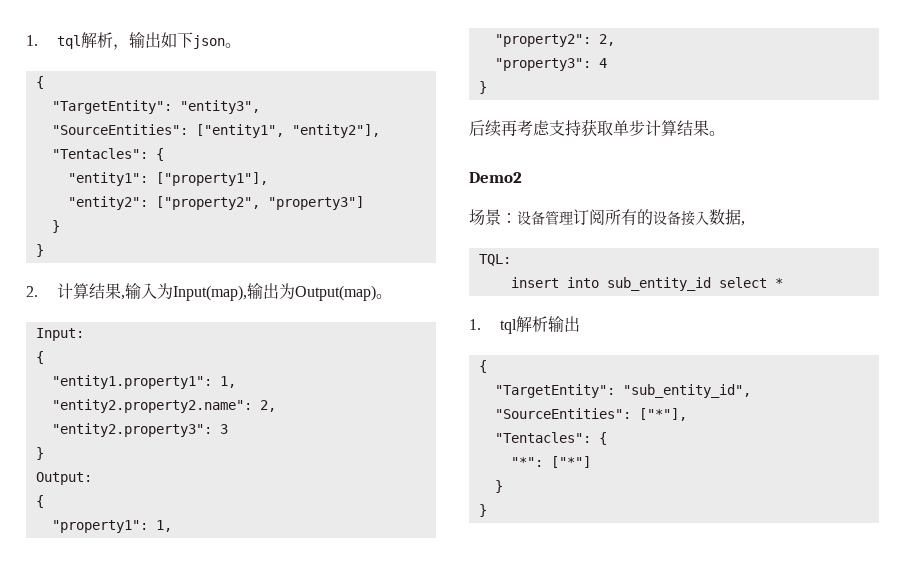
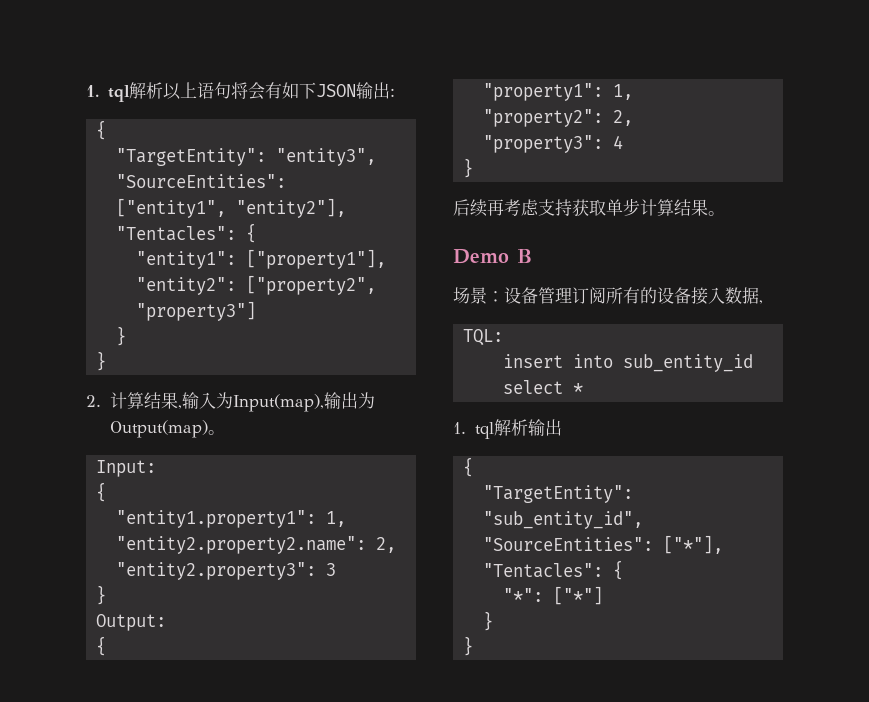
- 1. tql解析，输出如下json。
+ 1. tql解析以上语句将会有如下JSON输出:
- Demo2
+ Demo B

